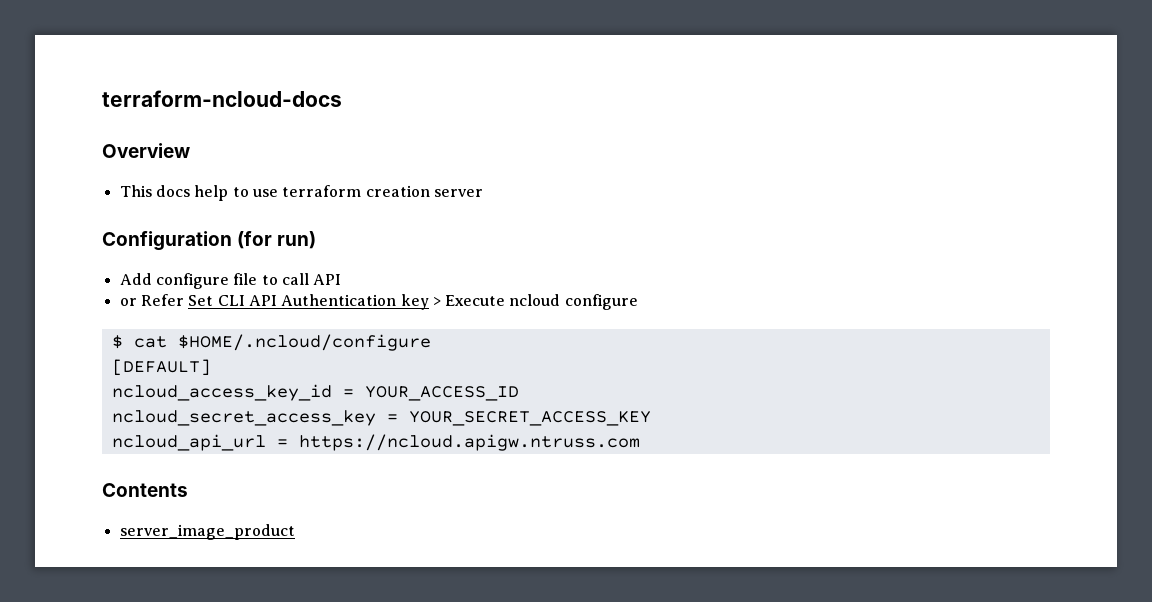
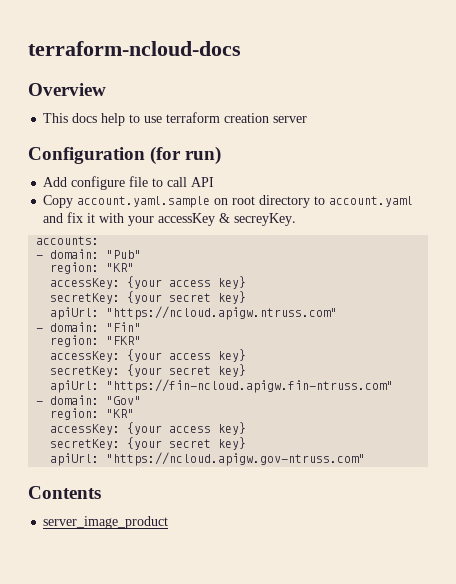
- or Refer Set CLI API Authentication key > Execute ncloud configure
- $ cat $HOME/.ncloud/configure
- [DEFAULT]
- ncloud_access_key_id = YOUR_ACCESS_ID
- ncloud_secret_access_key = YOUR_SECRET_ACCESS_KEY
- ncloud_api_url = https://ncloud.apigw.ntruss.com
+ Copy account.yaml.sample on root directory to account.yaml and fix it with your accessKey & secreyKey.
+ accounts:
+ - domain: "Pub"
+ region: "KR"
+ accessKey: {your access key}
+ secretKey: {your secret key}
+ apiUrl: "https://ncloud.apigw.ntruss.com"
+ - domain: "Fin"
+ region: "FKR"
+ accessKey: {your access key}
+ secretKey: {your secret key}
+ apiUrl: "https://fin-ncloud.apigw.fin-ntruss.com"
+ - domain: "Gov"
+ region: "KR"
+ accessKey: {your access key}
+ secretKey: {your secret key}
+ apiUrl: "https://ncloud.apigw.gov-ntruss.com"

